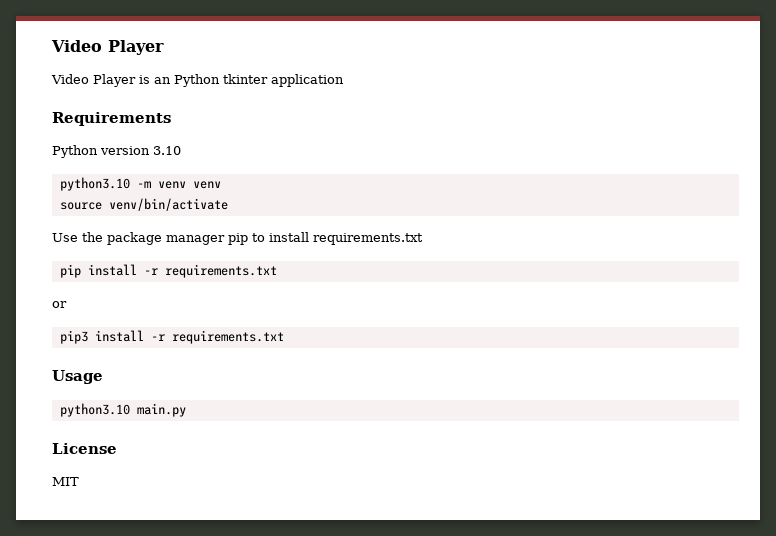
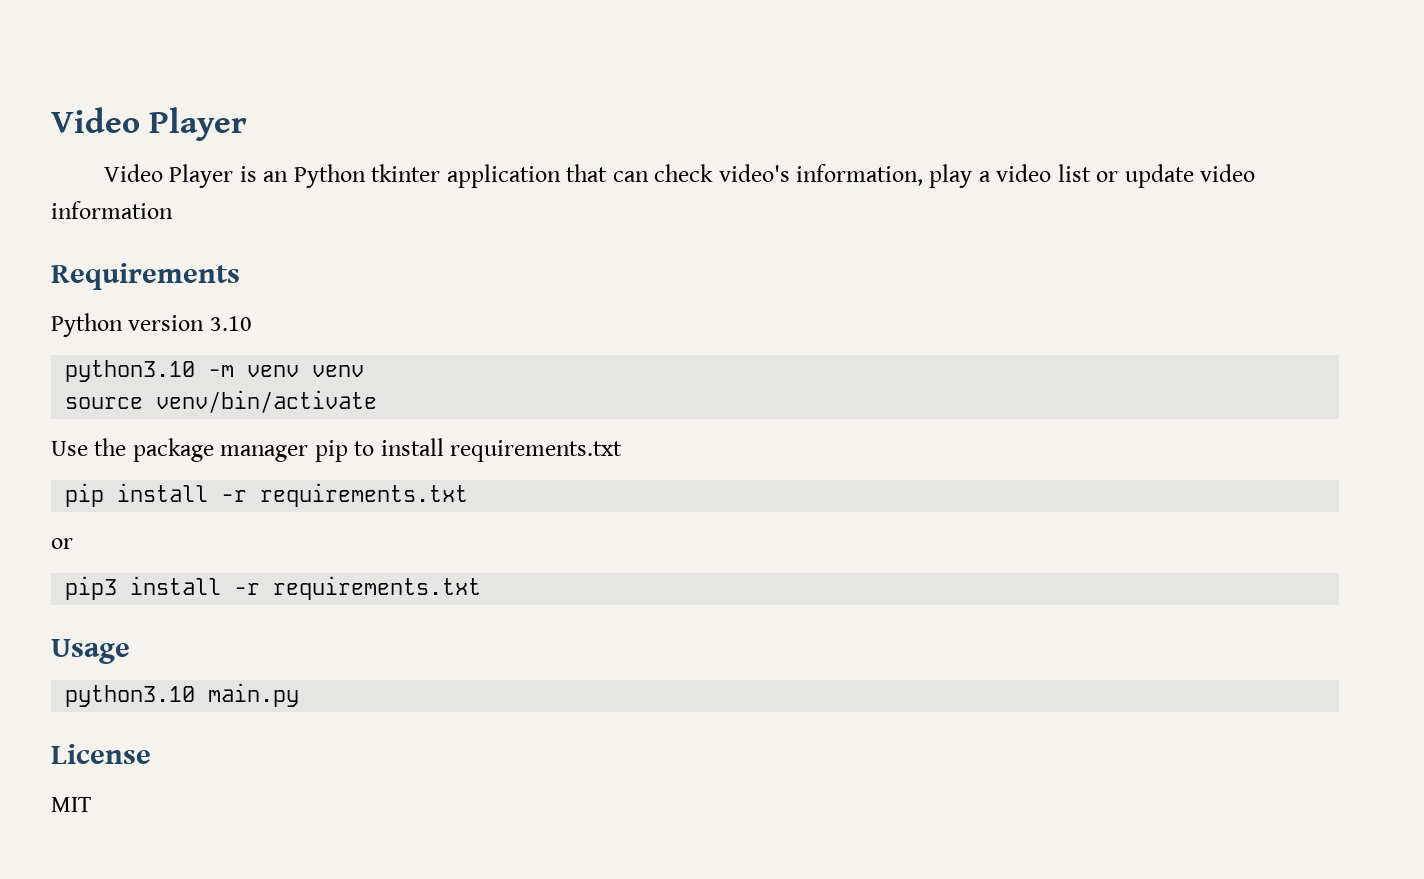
- Video Player is an Python tkinter application
+ Video Player is an Python tkinter application that can check video's information, play a video list or update video information

